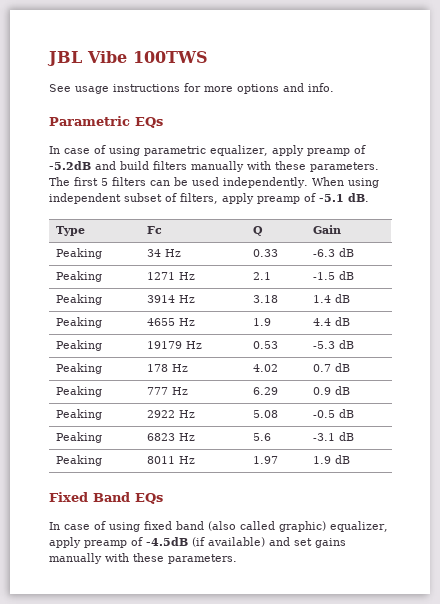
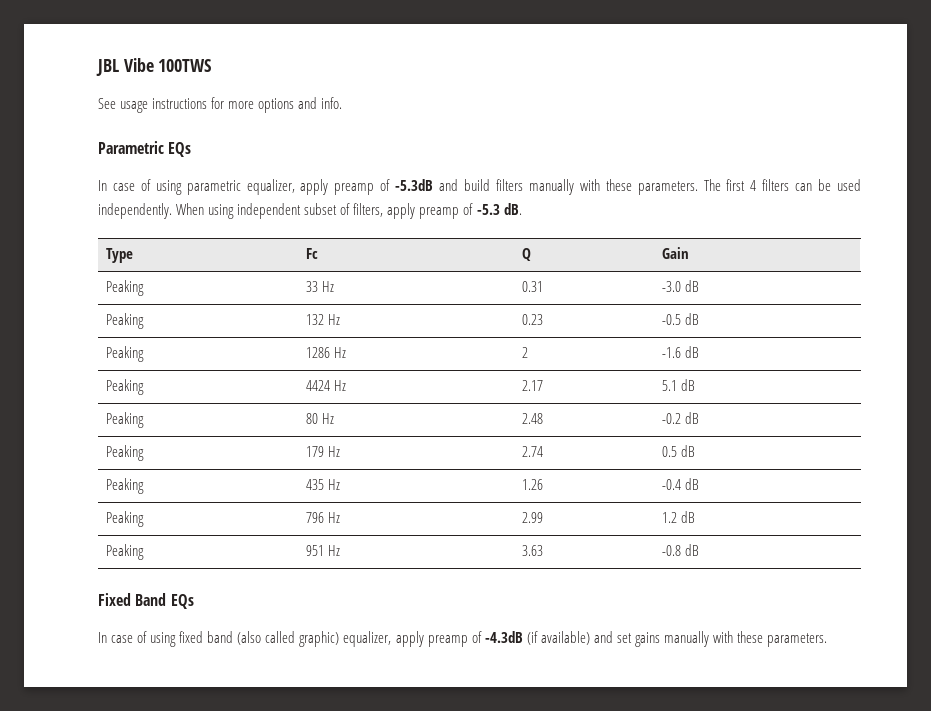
- In case of using parametric equalizer, apply preamp of -5.2dB and build filters manually with these parameters.
+ In case of using parametric equalizer, apply preamp of -5.3dB and build filters manually with these parameters.
- The first 5 filters can be used independently.
+ The first 4 filters can be used independently.
- When using independent subset of filters, apply preamp of -5.1 dB.
+ When using independent subset of filters, apply preamp of -5.3 dB.
- Peaking | 34 Hz | 0.33 | -6.3 dB
- Peaking | 1271 Hz | 2.1 | -1.5 dB
- Peaking | 3914 Hz | 3.18 | 1.4 dB
- Peaking | 4655 Hz | 1.9 | 4.4 dB
- Peaking | 19179 Hz | 0.53 | -5.3 dB
- Peaking | 178 Hz | 4.02 | 0.7 dB
- Peaking | 777 Hz | 6.29 | 0.9 dB
- Peaking | 2922 Hz | 5.08 | -0.5 dB
+ Peaking | 33 Hz | 0.31 | -3.0 dB
+ Peaking | 132 Hz | 0.23 | -0.5 dB
- Peaking | 6823 Hz | 5.6 | -3.1 dB
- Peaking | 8011 Hz | 1.97 | 1.9 dB
+ Peaking | 1286 Hz | 2 | -1.6 dB
+ Peaking | 4424 Hz | 2.17 | 5.1 dB
+ Peaking | 80 Hz | 2.48 | -0.2 dB
+ Peaking | 179 Hz | 2.74 | 0.5 dB
+ Peaking | 435 Hz | 1.26 | -0.4 dB
+ Peaking | 796 Hz | 2.99 | 1.2 dB
+ Peaking | 951 Hz | 3.63 | -0.8 dB
- In case of using fixed band (also called graphic) equalizer, apply preamp of -4.5dB (if available) and set gains manually with these parameters.
+ In case of using fixed band (also called graphic) equalizer, apply preamp of -4.3dB (if available) and set gains manually with these parameters.

